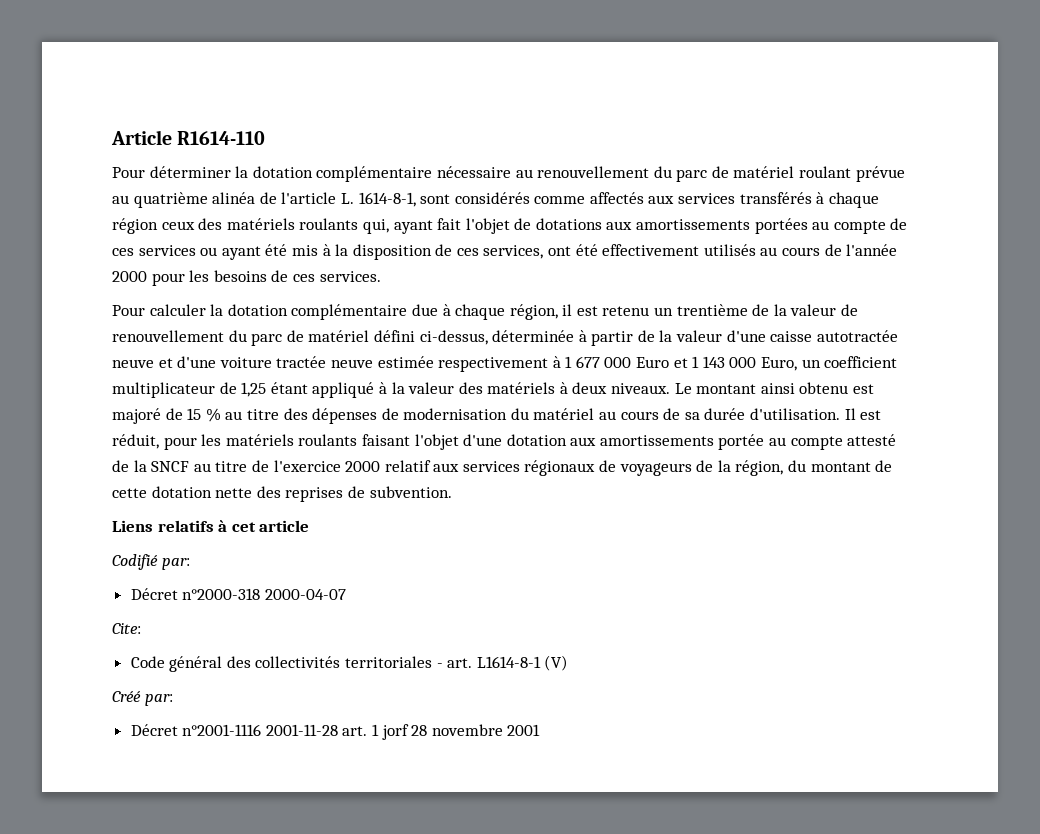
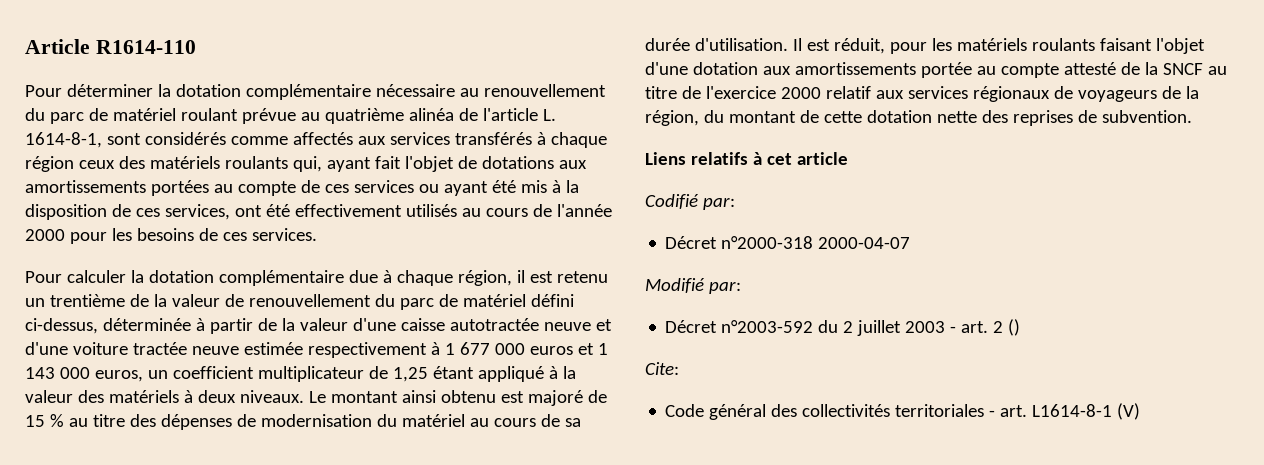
- Pour calculer la dotation complémentaire due à chaque région, il est retenu un trentième de la valeur de renouvellement du parc de matériel défini ci-dessus, déterminée à partir de la valeur d'une caisse autotractée neuve et d'une voiture tractée neuve estimée respectivement à 1 677 000 Euro et 1 143 000 Euro, un coefficient multiplicateur de 1,25 étant appliqué à la valeur des matériels à deux niveaux.
+ Pour calculer la dotation complémentaire due à chaque région, il est retenu un trentième de la valeur de renouvellement du parc de matériel défini ci-dessus, déterminée à partir de la valeur d'une caisse autotractée neuve et d'une voiture tractée neuve estimée respectivement à 1 677 000 euros et 1 143 000 euros, un coefficient multiplicateur de 1,25 étant appliqué à la valeur des matériels à deux niveaux.
+ Modifié par:
+ Décret n°2003-592 du 2 juillet 2003 - art. 2 ()
- Créé par:
- Décret n°2001-1116 2001-11-28 art. 1 jorf 28 novembre 2001

